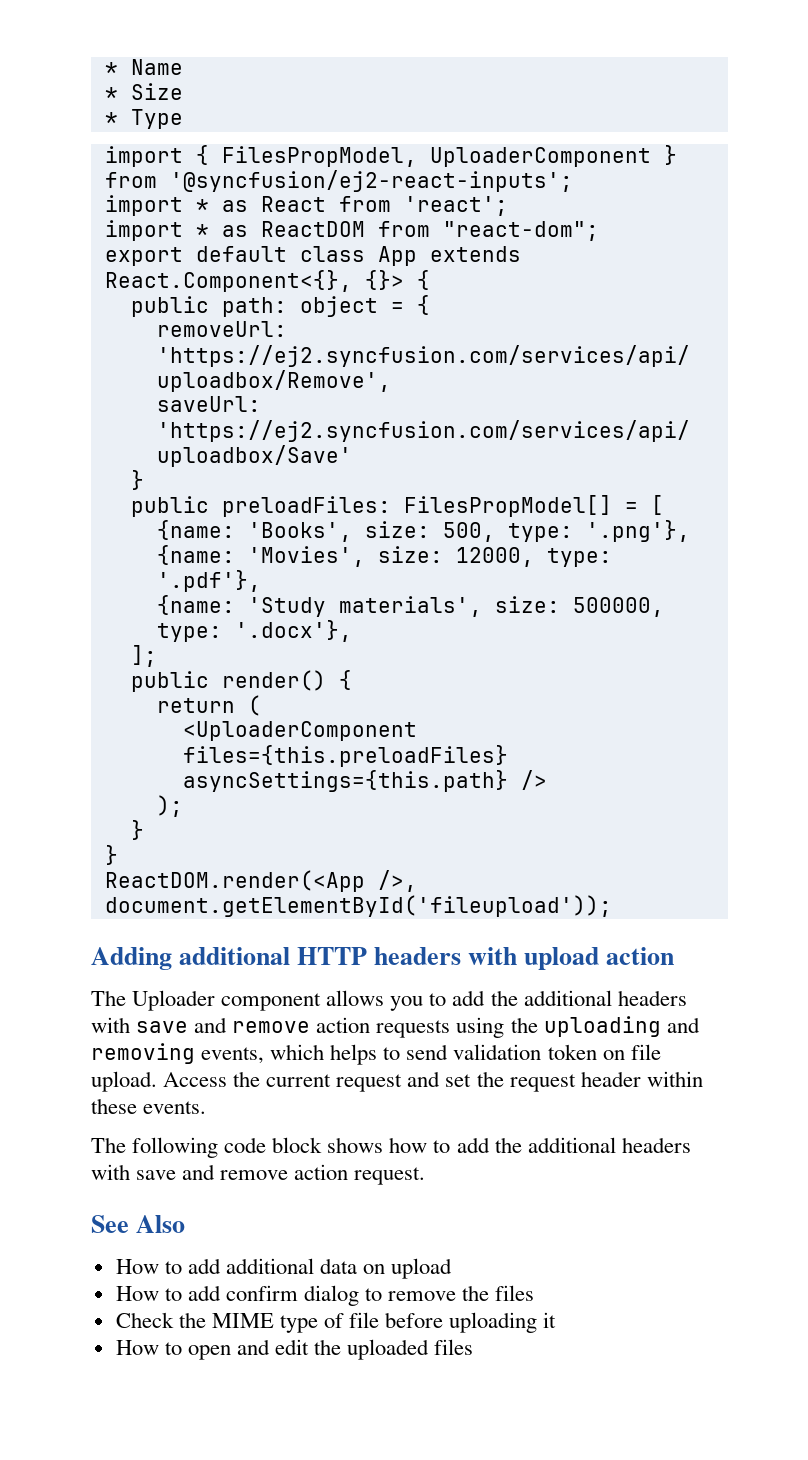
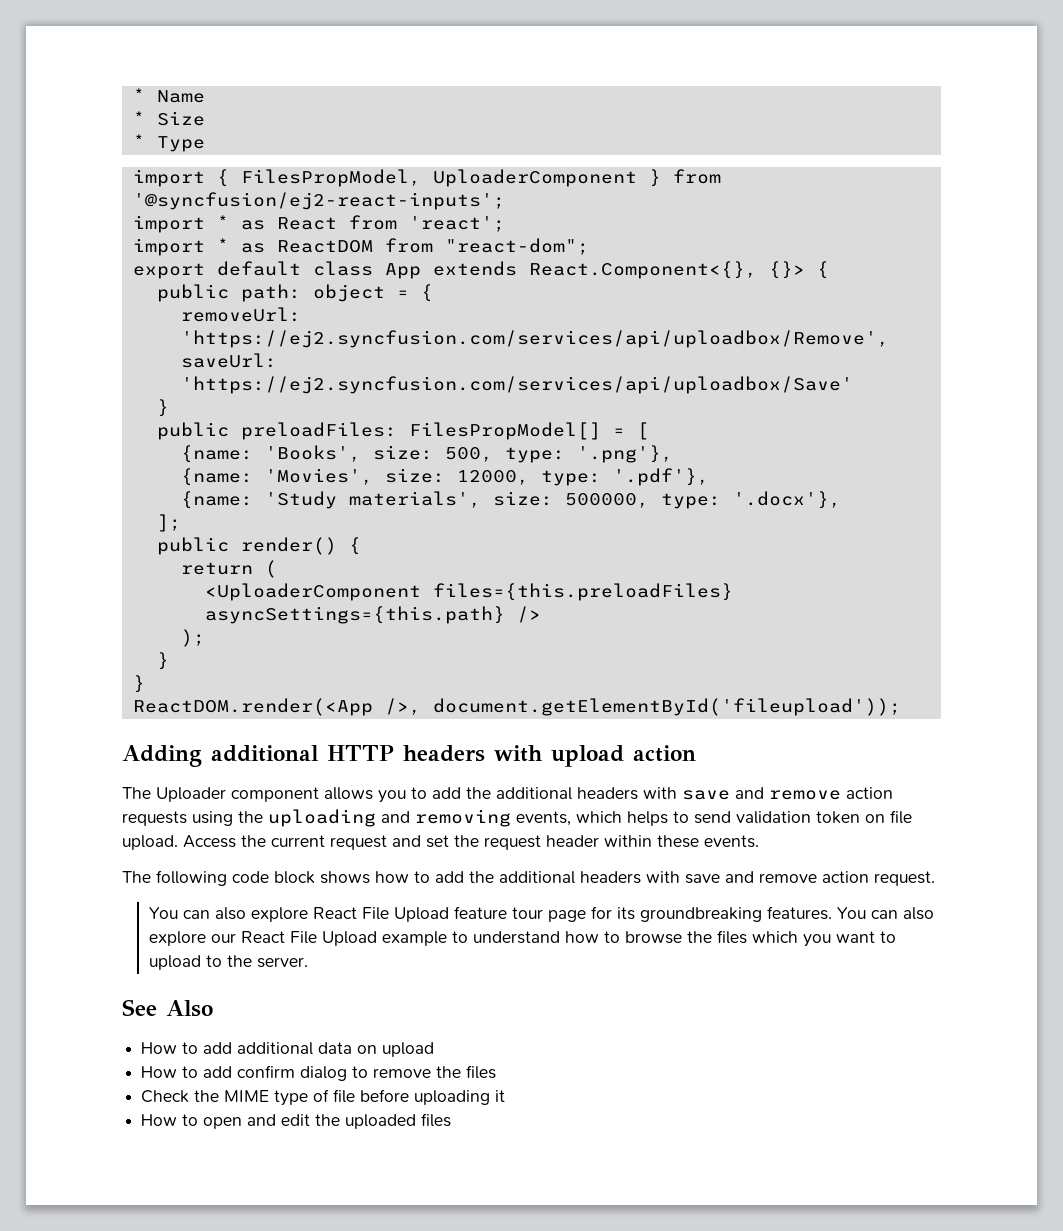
+ You can also explore React File Upload feature tour page for its groundbreaking features. You can also explore our React File Upload example to understand how to browse the files which you want to upload to the server.

